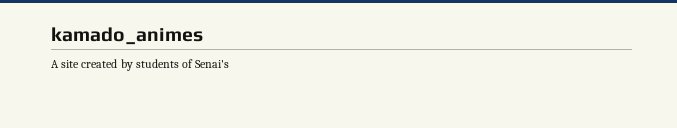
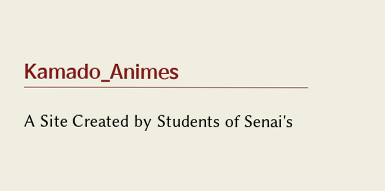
- kamado_animes
+ Kamado_Animes
- A site created by students of Senai's
+ A Site Created by Students of Senai's

